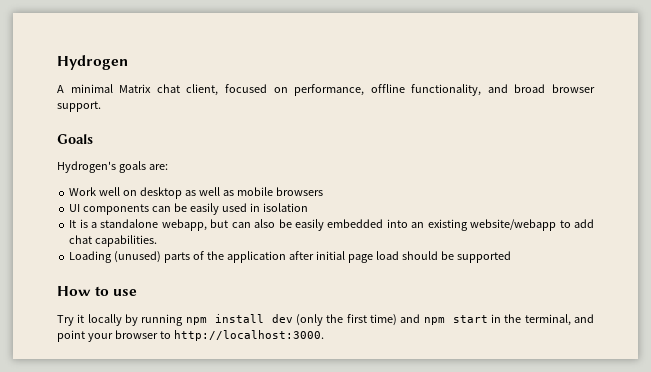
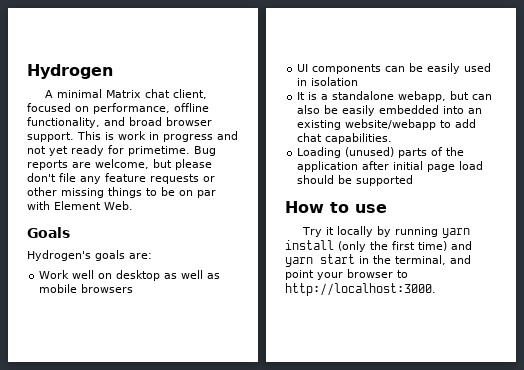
+ This is work in progress and not yet ready for primetime. Bug reports are welcome, but please don't file any feature requests or other missing things to be on par with Element Web.
- Try it locally by running npm install dev (only the first time) and npm start in the terminal, and point your browser to http://localhost:3000.
+ Try it locally by running yarn install (only the first time) and yarn start in the terminal, and point your browser to http://localhost:3000.

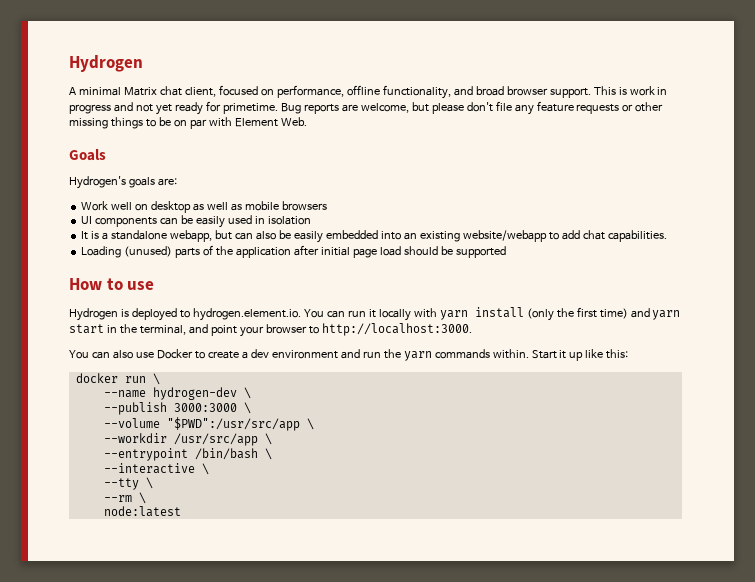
- Try it locally by running yarn install (only the first time) and yarn start in the terminal, and point your browser to http://localhost:3000.
+ Hydrogen is deployed to hydrogen.element.io. You can run it locally with yarn install (only the first time) and yarn start in the terminal, and point your browser to http://localhost:3000.
+ You can also use Docker to create a dev environment and run the yarn commands within. Start it up like this:
+ docker run \
+ --name hydrogen-dev \
+ --publish 3000:3000 \
+ --volume "$PWD":/usr/src/app \
+ --workdir /usr/src/app \
+ --entrypoint /bin/bash \
+ --interactive \
+ --tty \
+ --rm \
+ node:latest

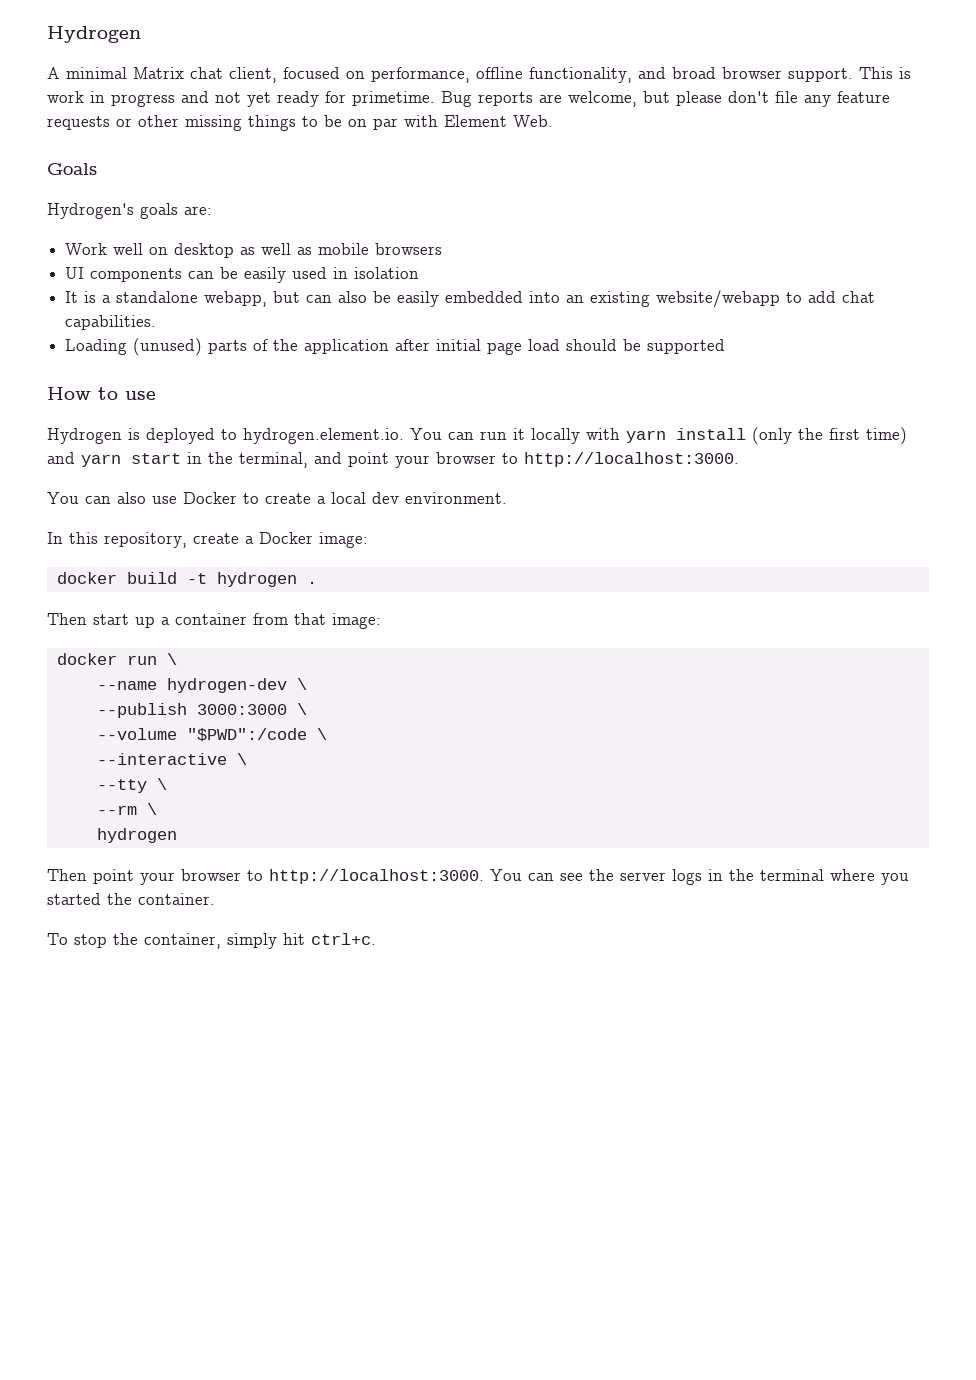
- You can also use Docker to create a dev environment and run the yarn commands within. Start it up like this:
+ You can also use Docker to create a local dev environment.
+ In this repository, create a Docker image:
+ docker build -t hydrogen .
+ Then start up a container from that image:
- --volume "$PWD":/usr/src/app \
- --workdir /usr/src/app \
- --entrypoint /bin/bash \
+ --volume "$PWD":/code \
  --rm \
- node:latest
+ hydrogen
+ Then point your browser to http://localhost:3000. You can see the server logs in the terminal where you started the container.
+ To stop the container, simply hit ctrl+c.

